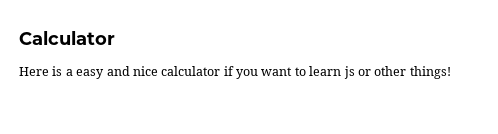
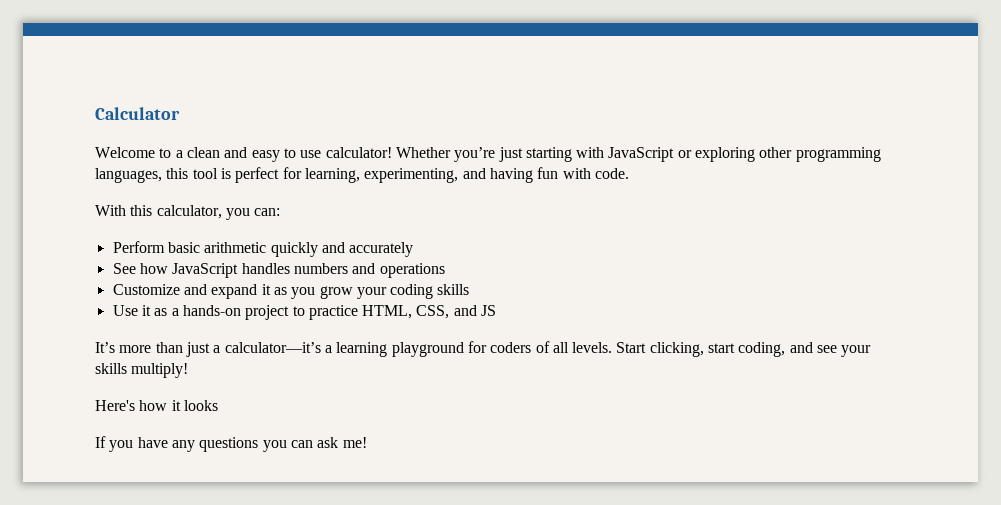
- Here is a easy and nice calculator if you want to learn js or other things!
+ Welcome to a clean and easy to use calculator! Whether you’re just starting with JavaScript or exploring other programming languages, this tool is perfect for learning, experimenting, and having fun with code.
+ With this calculator, you can:
+ Perform basic arithmetic quickly and accurately
+ See how JavaScript handles numbers and operations
+ Customize and expand it as you grow your coding skills
+ Use it as a hands-on project to practice HTML, CSS, and JS
+ It’s more than just a calculator—it’s a learning playground for coders of all levels. Start clicking, start coding, and see your skills multiply!
+ Here's how it looks
+ If you have any questions you can ask me!

